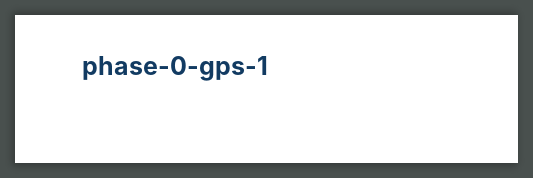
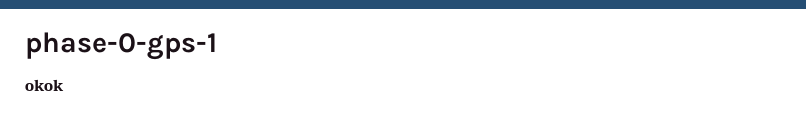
+ okok

